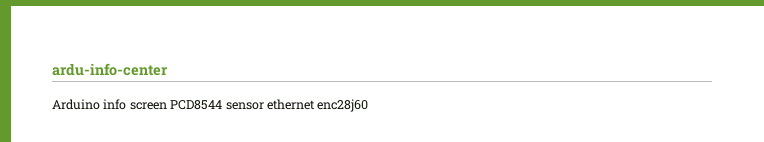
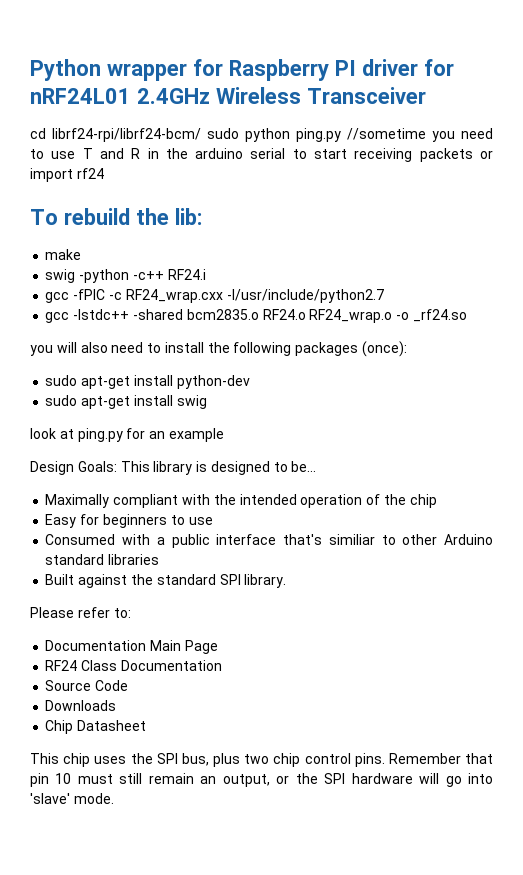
- ardu-info-center
- Arduino info screen PCD8544 sensor ethernet enc28j60
+ Python wrapper for Raspberry PI driver for nRF24L01 2.4GHz Wireless Transceiver
+ cd librf24-rpi/librf24-bcm/ sudo python ping.py //sometime you need to use T and R in the arduino serial to start receiving packets or import rf24
+ To rebuild the lib:
+ make
+ swig -python -c++ RF24.i
+ gcc -fPIC -c RF24_wrap.cxx -I/usr/include/python2.7
+ gcc -lstdc++ -shared bcm2835.o RF24.o RF24_wrap.o -o _rf24.so
+ you will also need to install the following packages (once):
+ sudo apt-get install python-dev
+ sudo apt-get install swig
+ look at ping.py for an example
+ Design Goals: This library is designed to be...
+ Maximally compliant with the intended operation of the chip
+ Easy for beginners to use
+ Consumed with a public interface that's similiar to other Arduino standard libraries
+ Built against the standard SPI library.
+ Please refer to:
+ Documentation Main Page
+ RF24 Class Documentation
+ Source Code
+ Downloads
+ Chip Datasheet
+ This chip uses the SPI bus, plus two chip control pins. Remember that pin 10 must still remain an output, or the SPI hardware will go into 'slave' mode.

